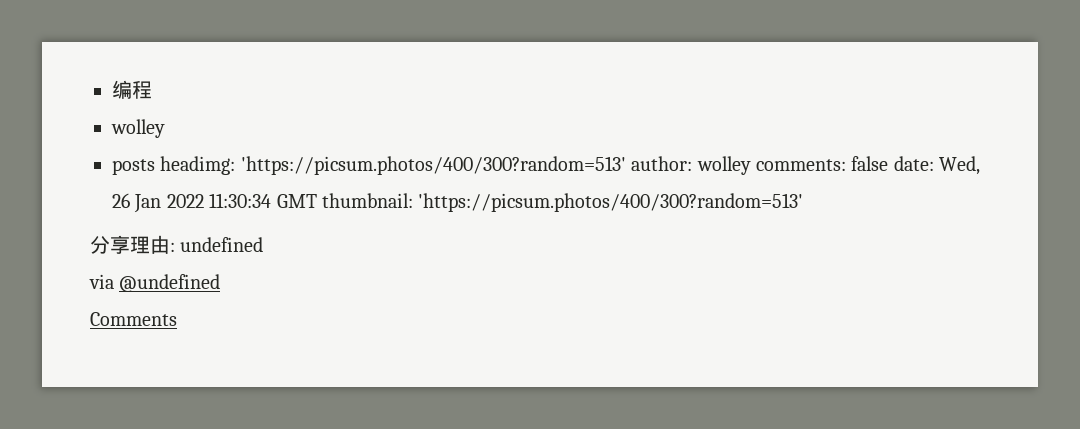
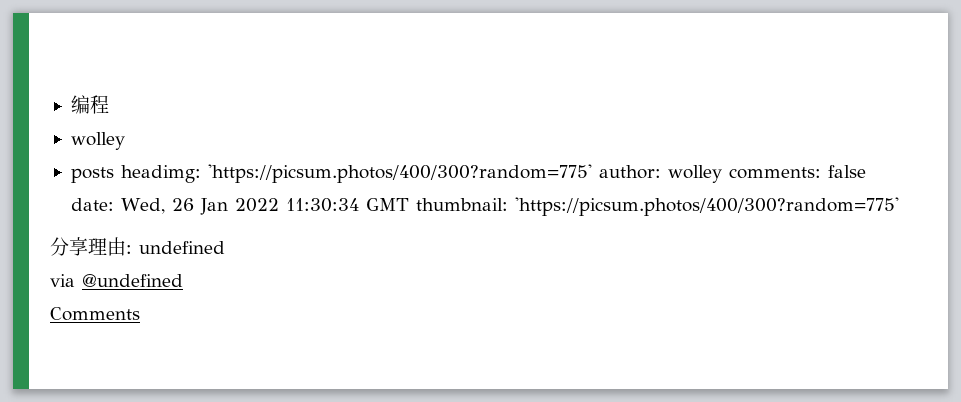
- posts headimg: 'https://picsum.photos/400/300?random=513' author: wolley comments: false date: Wed, 26 Jan 2022 11:30:34 GMT thumbnail: 'https://picsum.photos/400/300?random=513'
+ posts headimg: 'https://picsum.photos/400/300?random=775' author: wolley comments: false date: Wed, 26 Jan 2022 11:30:34 GMT thumbnail: 'https://picsum.photos/400/300?random=775'

